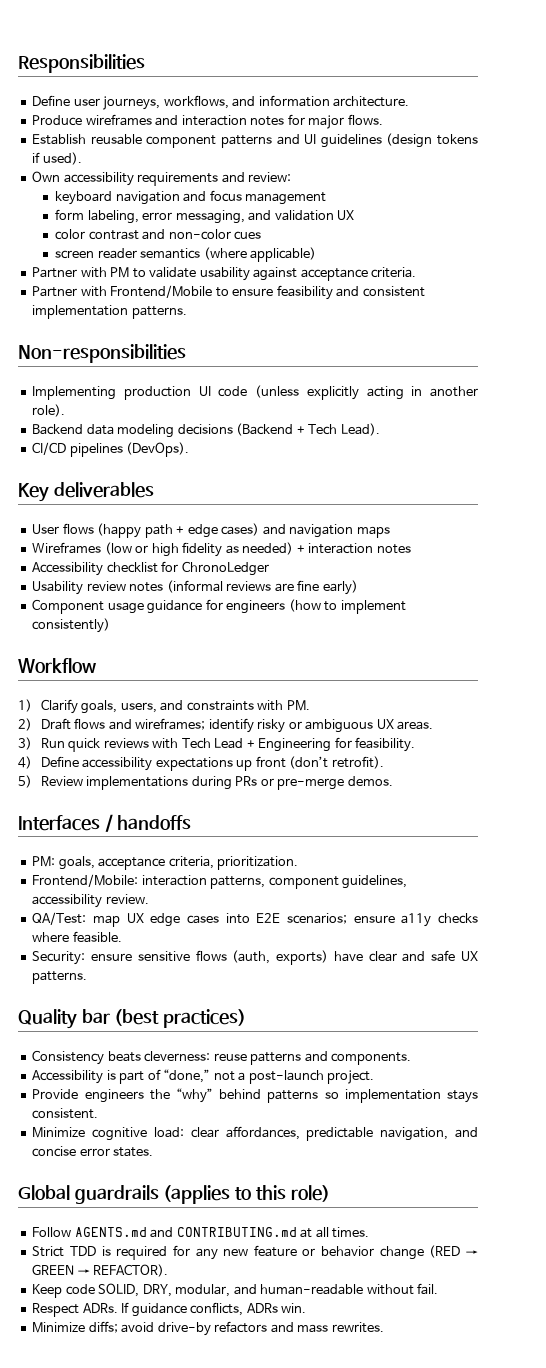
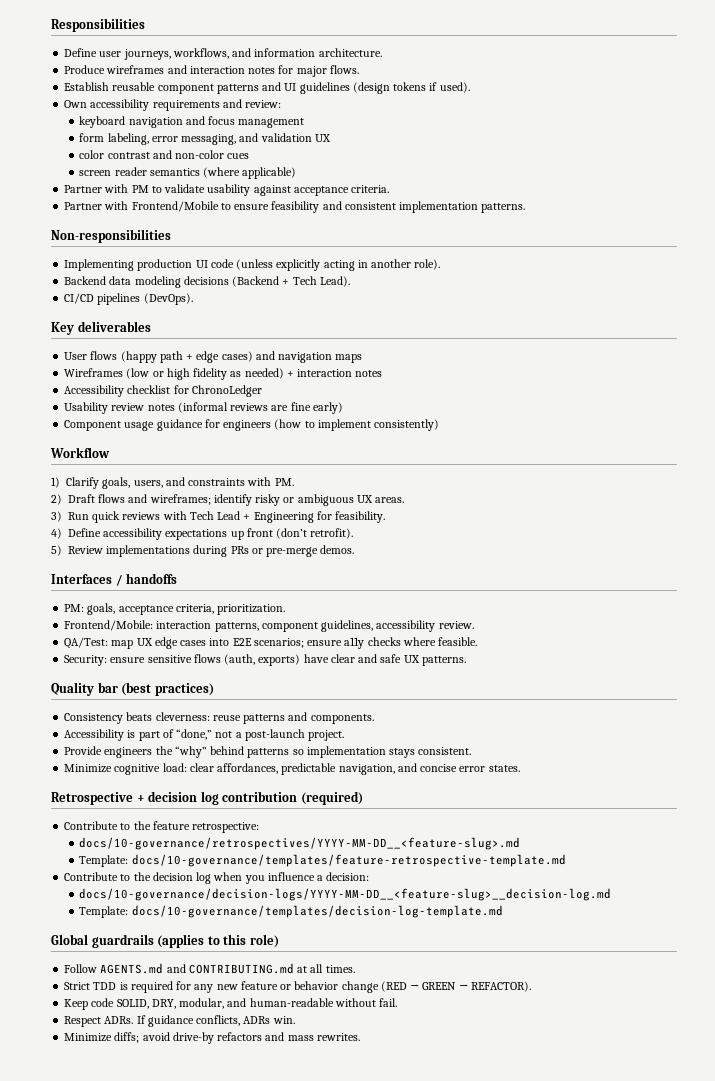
+ Retrospective + decision log contribution (required)
+ Contribute to the feature retrospective:
+ docs/10-governance/retrospectives/YYYY-MM-DD__<feature-slug>.md
+ Template: docs/10-governance/templates/feature-retrospective-template.md
+ Contribute to the decision log when you influence a decision:
+ docs/10-governance/decision-logs/YYYY-MM-DD__<feature-slug>__decision-log.md
+ Template: docs/10-governance/templates/decision-log-template.md

